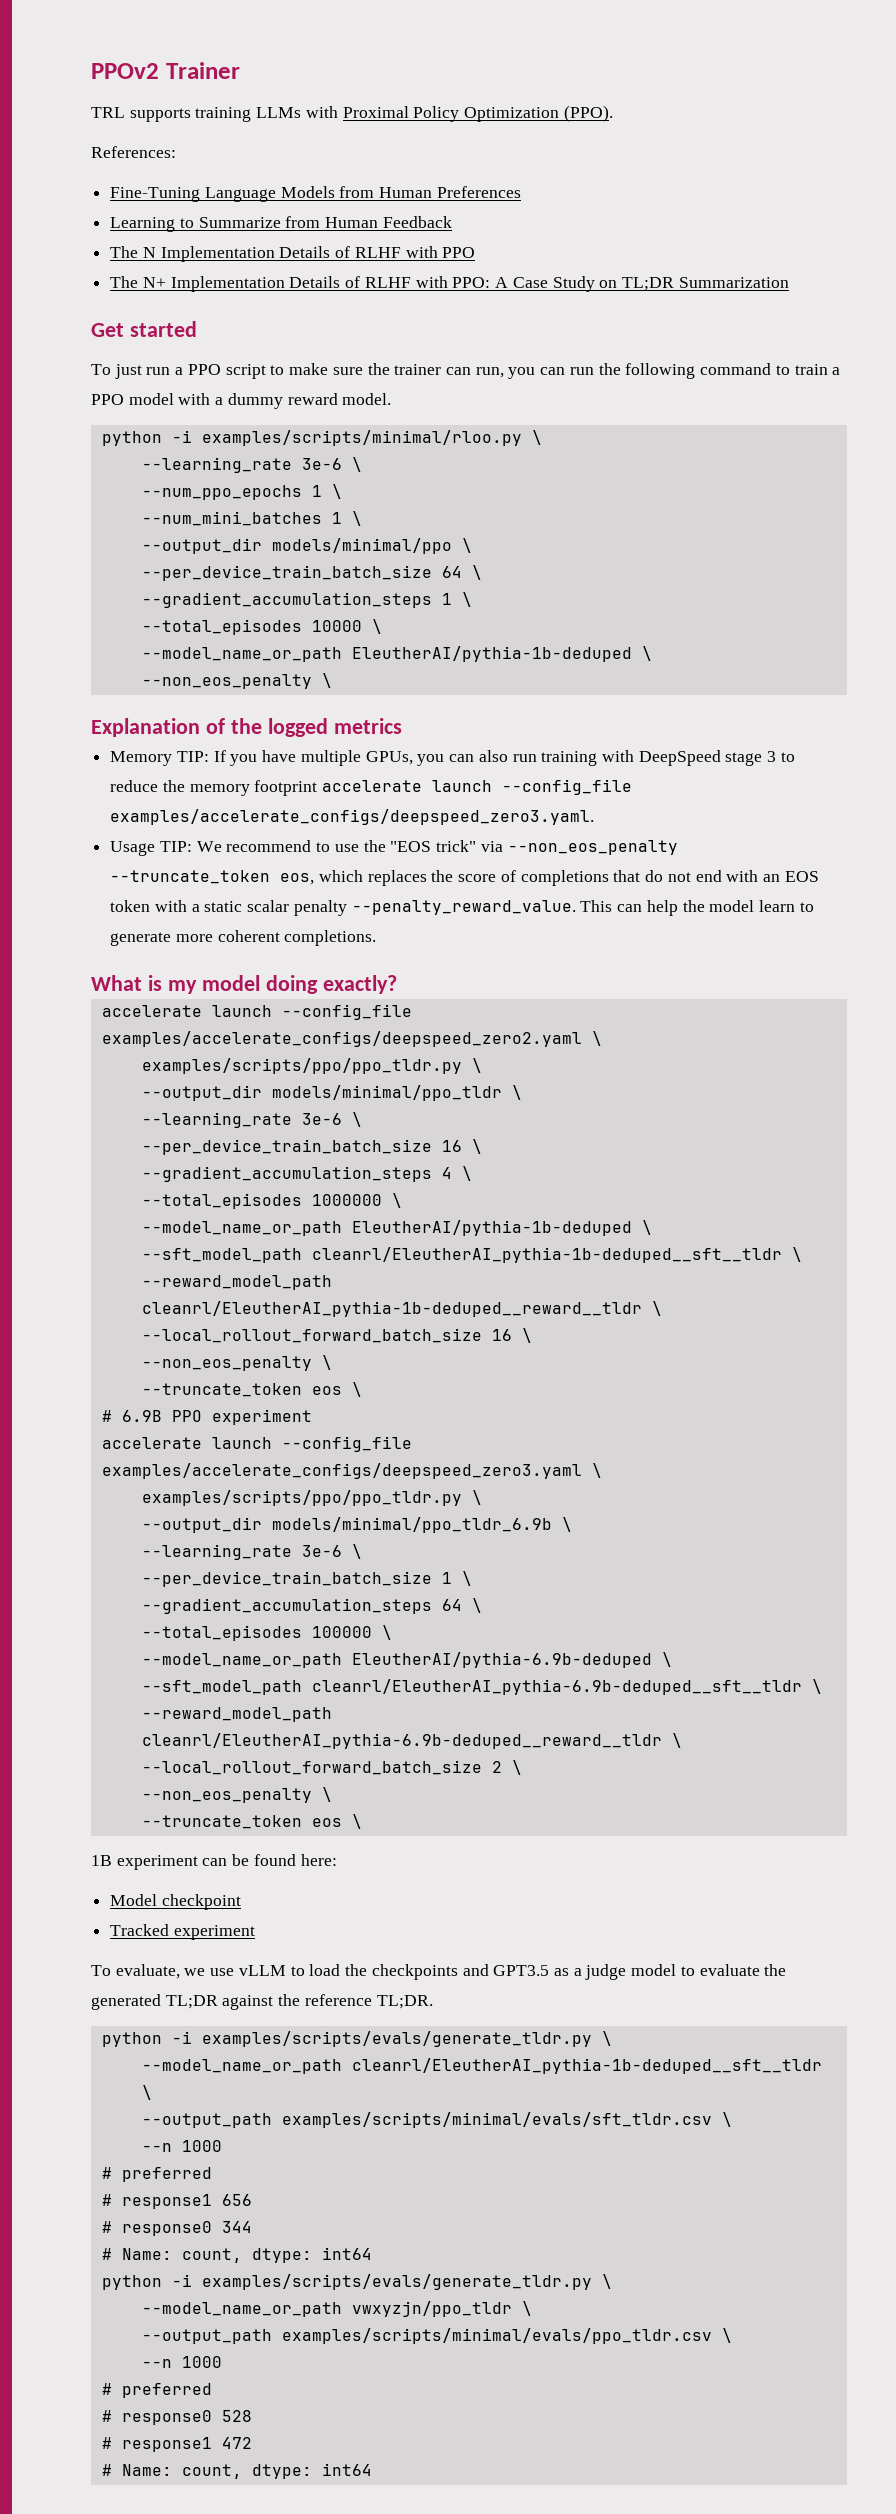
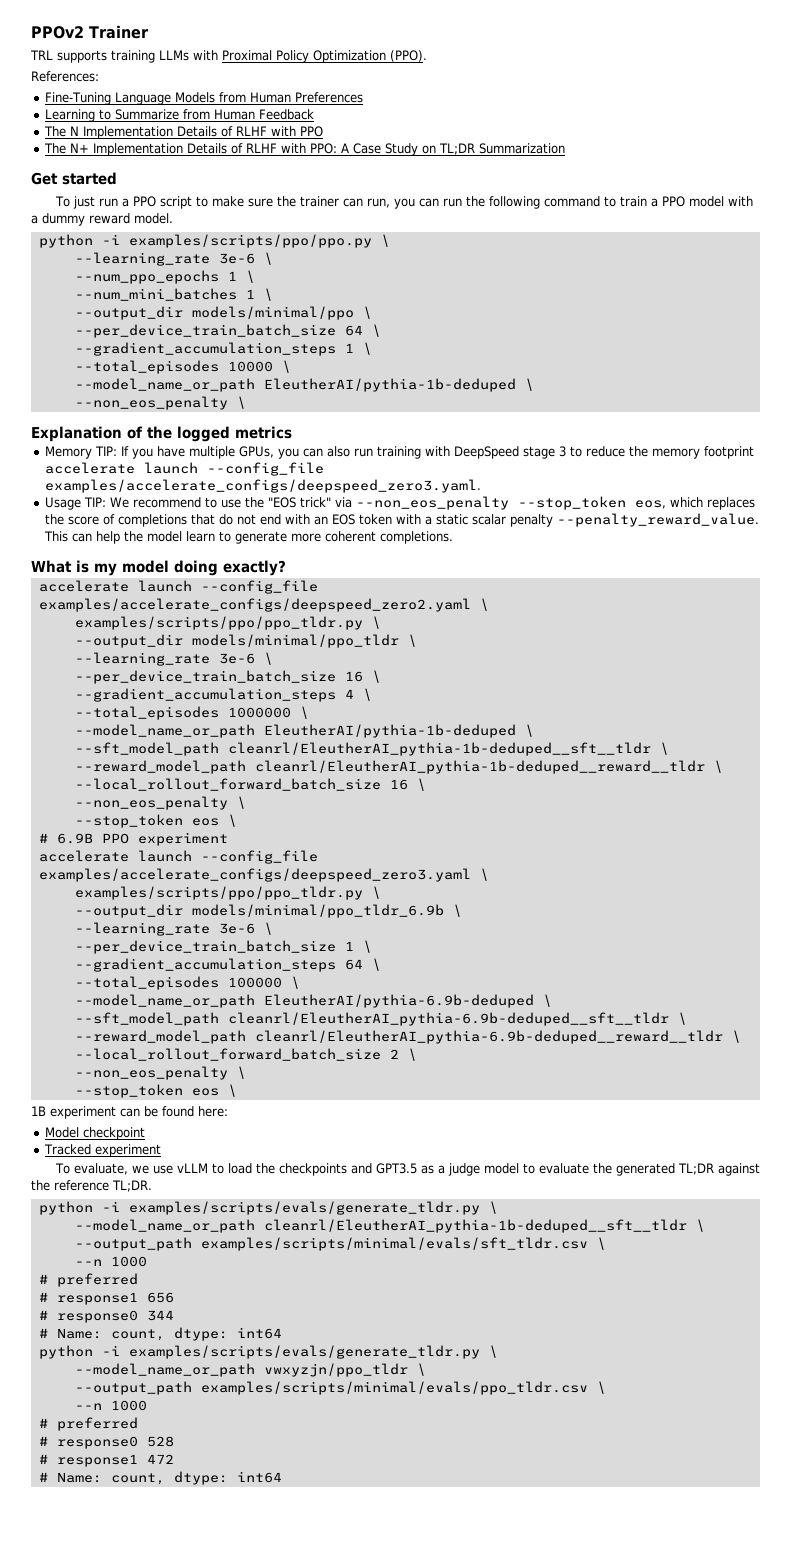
- python -i examples/scripts/minimal/rloo.py \
+ python -i examples/scripts/ppo/ppo.py \
- Usage TIP: We recommend to use the "EOS trick" via --non_eos_penalty --truncate_token eos, which replaces the score of completions that do not end with an EOS token with a static scalar penalty --penalty_reward_value.
+ Usage TIP: We recommend to use the "EOS trick" via --non_eos_penalty --stop_token eos, which replaces the score of completions that do not end with an EOS token with a static scalar penalty --penalty_reward_value.
  --local_rollout_forward_batch_size 16 \
  --non_eos_penalty \
- --truncate_token eos \
+ --stop_token eos \
  --local_rollout_forward_batch_size 2 \
  --non_eos_penalty \
- --truncate_token eos \
+ --stop_token eos \

